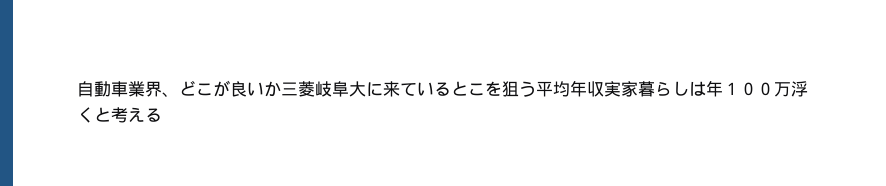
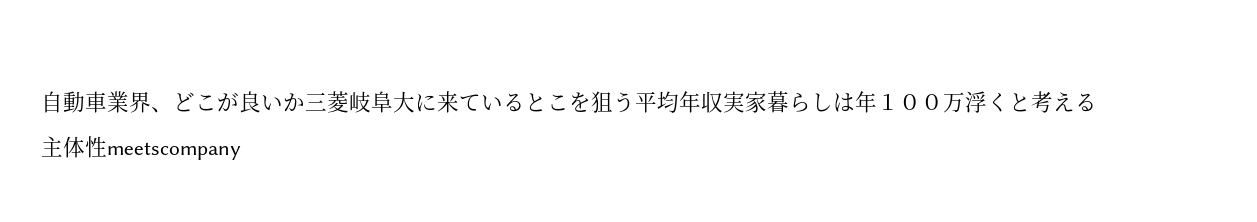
+ 主体性meetscompany

